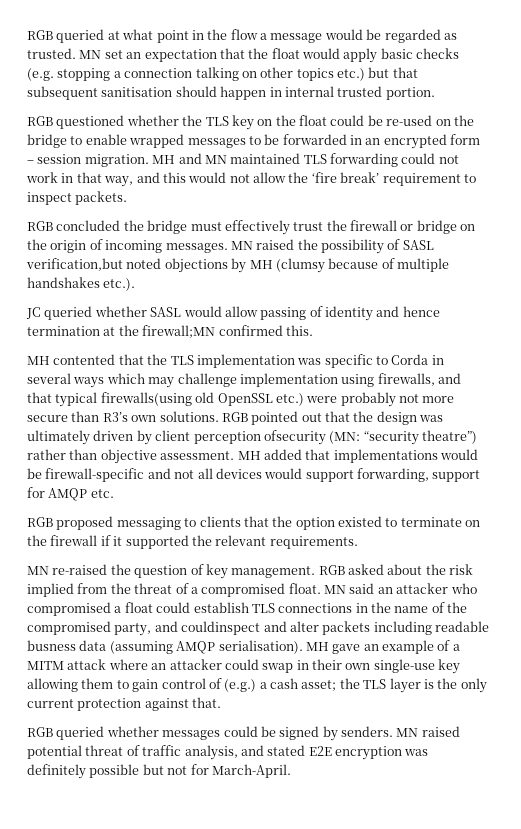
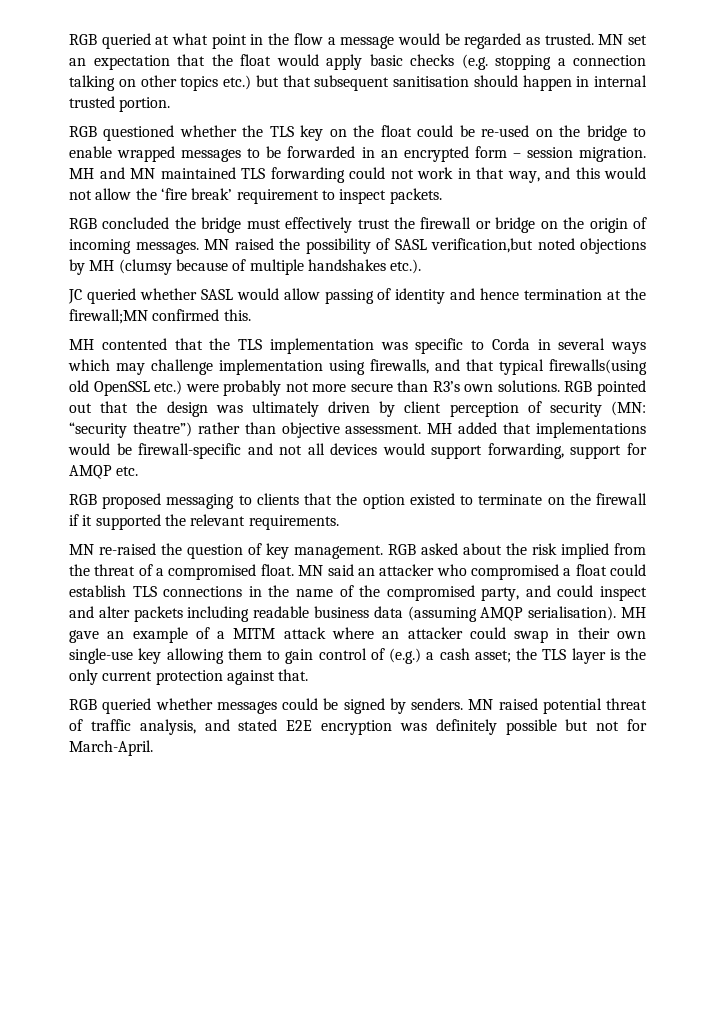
- RGB pointed out that the design was ultimately driven by client perception ofsecurity (MN: “security theatre”) rather than objective assessment.
+ RGB pointed out that the design was ultimately driven by client perception of security (MN: “security theatre”) rather than objective assessment.
- MN said an attacker who compromised a float could establish TLS connections in the name of the compromised party, and couldinspect and alter packets including readable busness data (assuming AMQP serialisation).
+ MN said an attacker who compromised a float could establish TLS connections in the name of the compromised party, and could inspect and alter packets including readable business data (assuming AMQP serialisation).

